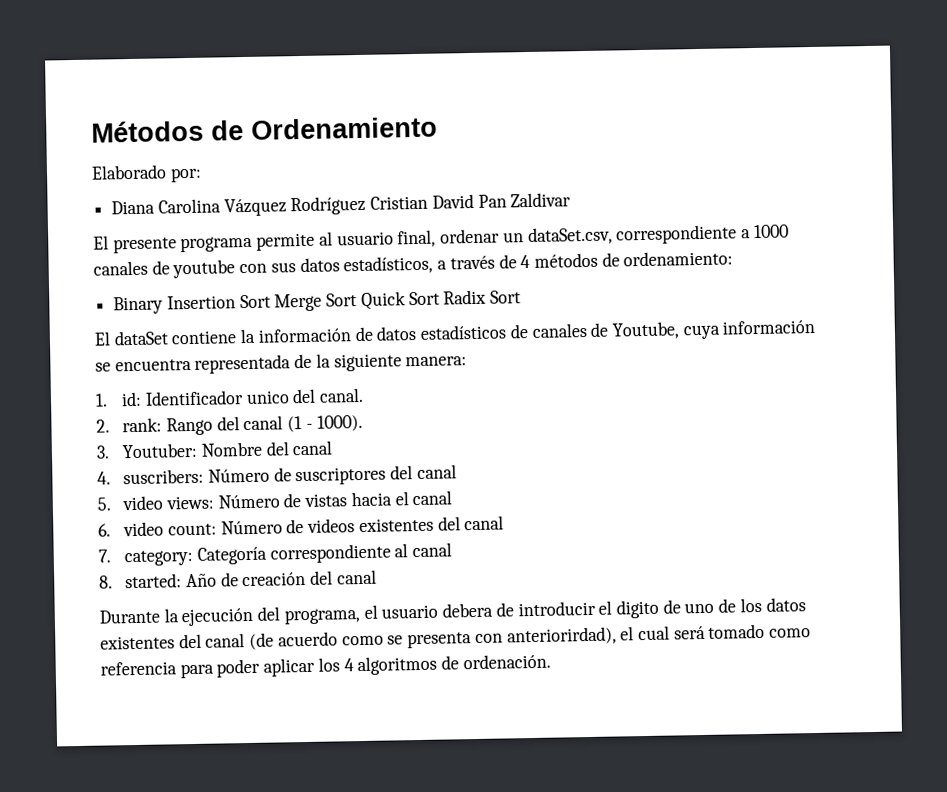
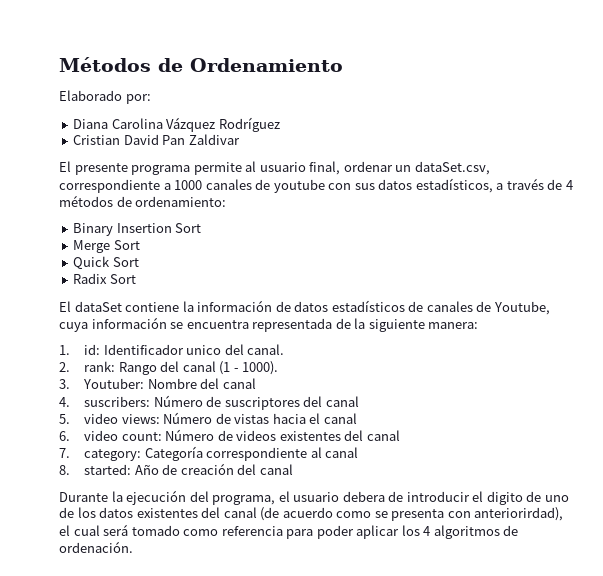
- Diana Carolina Vázquez Rodríguez Cristian David Pan Zaldivar
+ Diana Carolina Vázquez Rodríguez
+ Cristian David Pan Zaldivar
- Binary Insertion Sort Merge Sort Quick Sort Radix Sort
+ Binary Insertion Sort
+ Merge Sort
+ Quick Sort
+ Radix Sort

